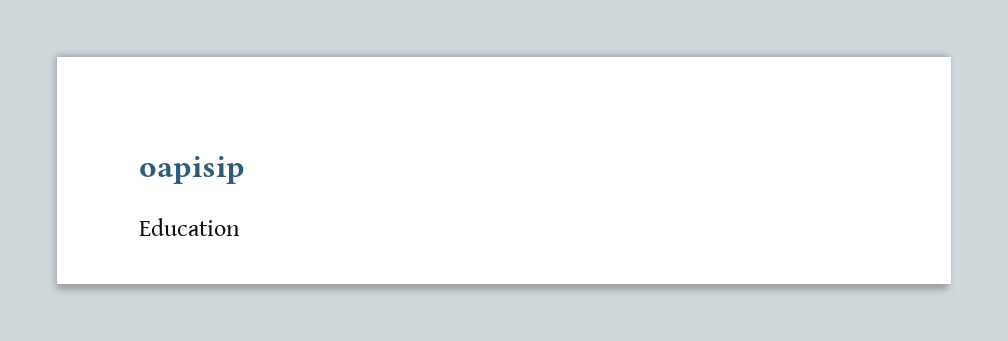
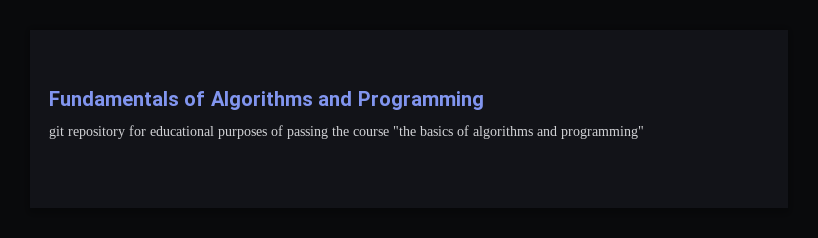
- oapisip
- Education
+ Fundamentals of Algorithms and Programming
+ git repository for educational purposes of passing the course "the basics of algorithms and programming"

